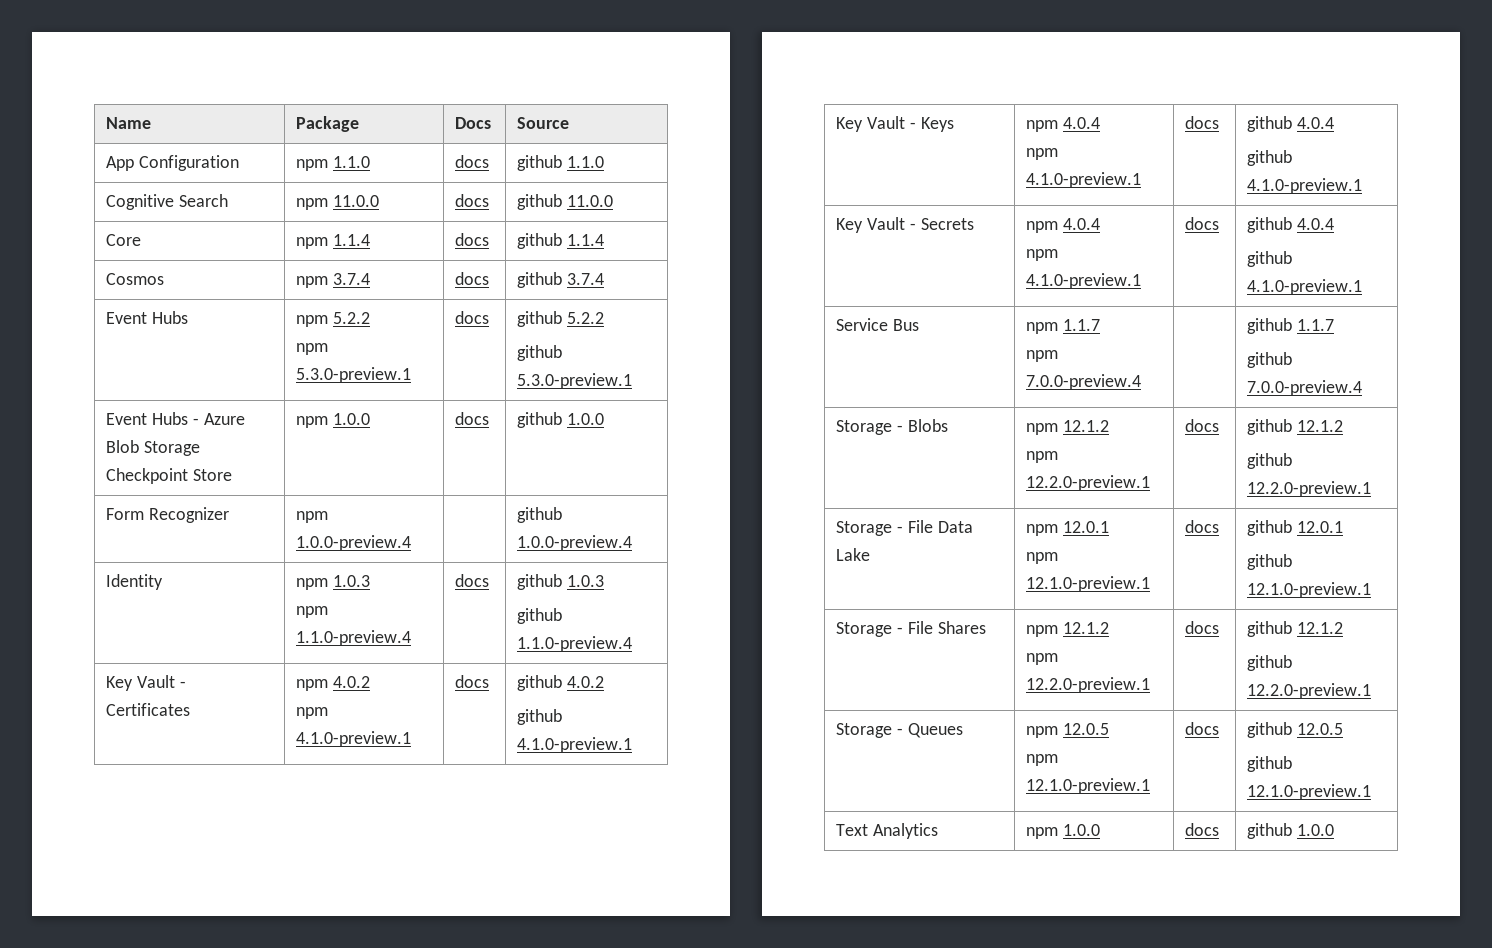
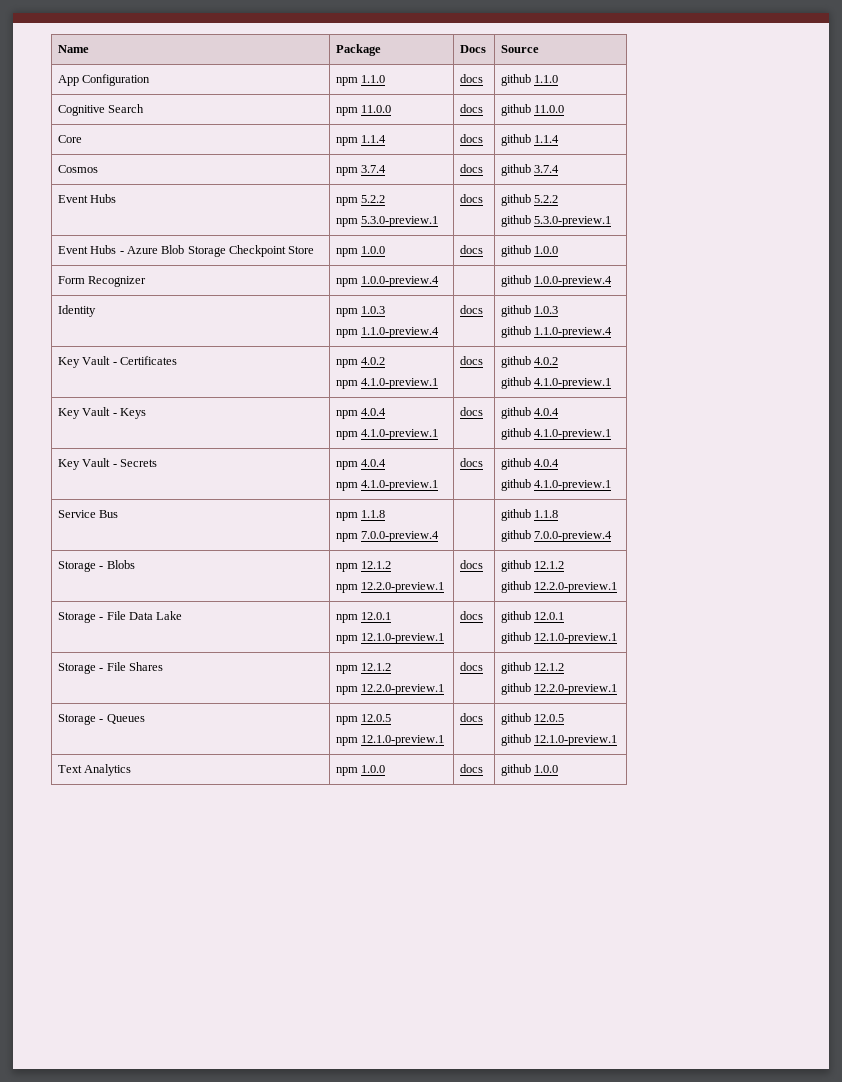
- Service Bus | npm 1.1.7
- npm 7.0.0-preview.4 | | github 1.1.7
+ Service Bus | npm 1.1.8
+ npm 7.0.0-preview.4 | | github 1.1.8

